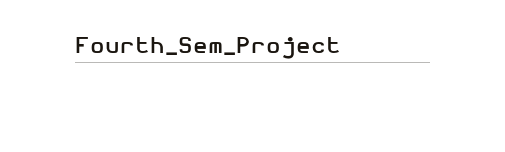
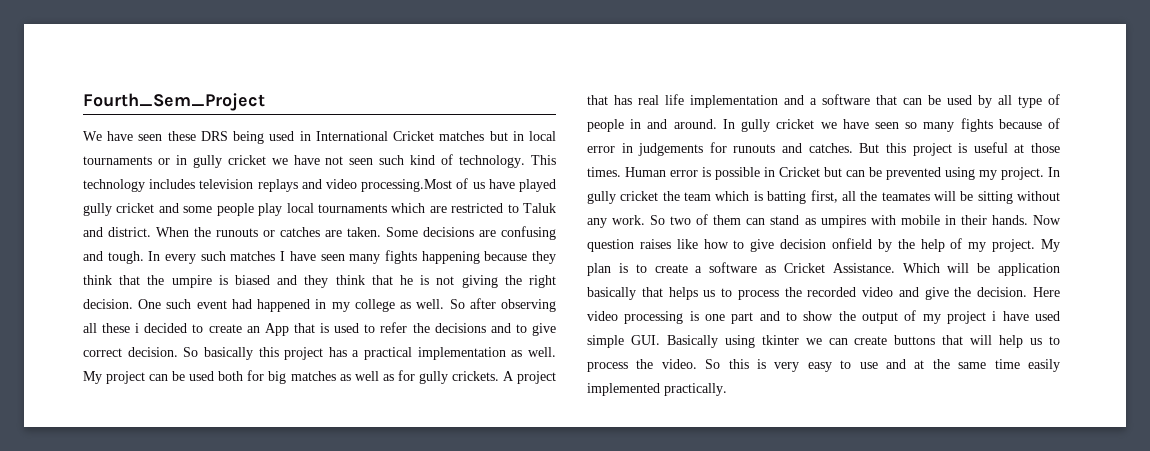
+ We have seen these DRS being used in International Cricket matches but in local tournaments or in gully cricket we have not seen such kind of technology. This technology includes television replays and video processing.Most of us have played gully cricket and some people play local tournaments which are restricted to Taluk and district. When the runouts or catches are taken. Some decisions are confusing and tough. In every such matches I have seen many fights happening because they think that the umpire is biased and they think that he is not giving the right decision. One such event had happened in my college as well. So after observing all these i decided to create an App that is used to refer the decisions and to give correct decision. So basically this project has a practical implementation as well. My project can be used both for big matches as well as for gully crickets. A project that has real life implementation and a software that can be used by all type of people in and around. In gully cricket we have seen so many fights because of error in judgements for runouts and catches. But this project is useful at those times. Human error is possible in Cricket but can be prevented using my project. In gully cricket the team which is batting first, all the teamates will be sitting without any work. So two of them can stand as umpires with mobile in their hands. Now question raises like how to give decision onfield by the help of my project. My plan is to create a software as Cricket Assistance. Which will be application basically that helps us to process the recorded video and give the decision. Here video processing is one part and to show the output of my project i have used simple GUI. Basically using tkinter we can create buttons that will help us to process the video. So this is very easy to use and at the same time easily implemented practically.

